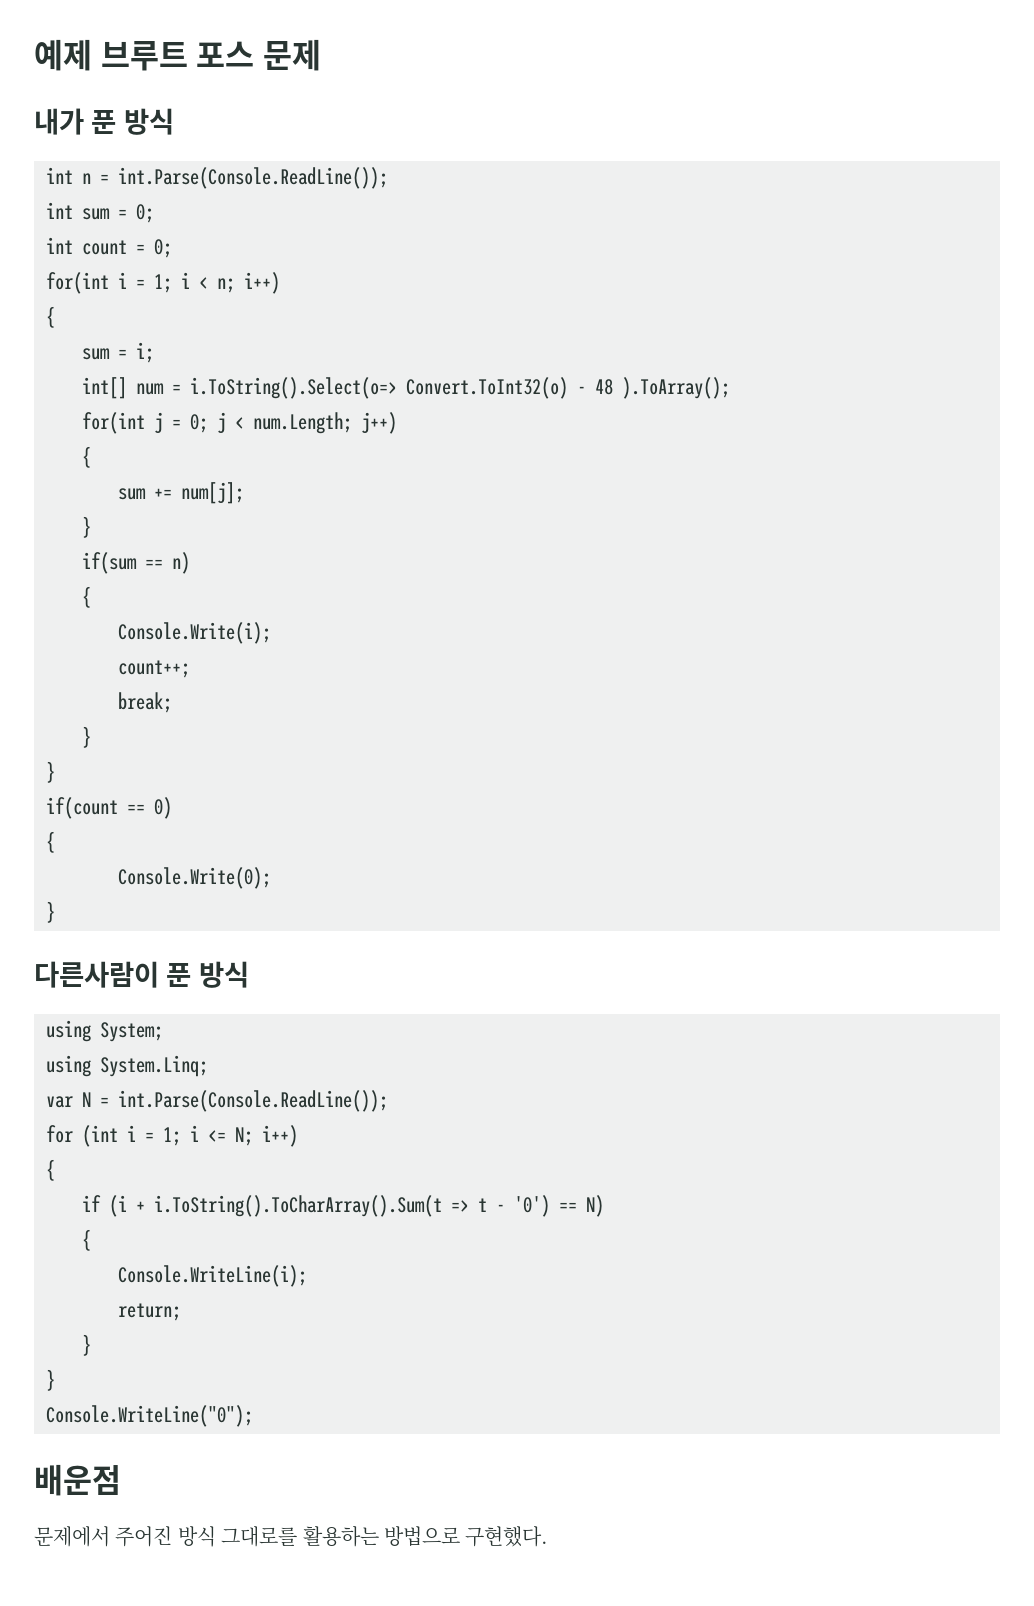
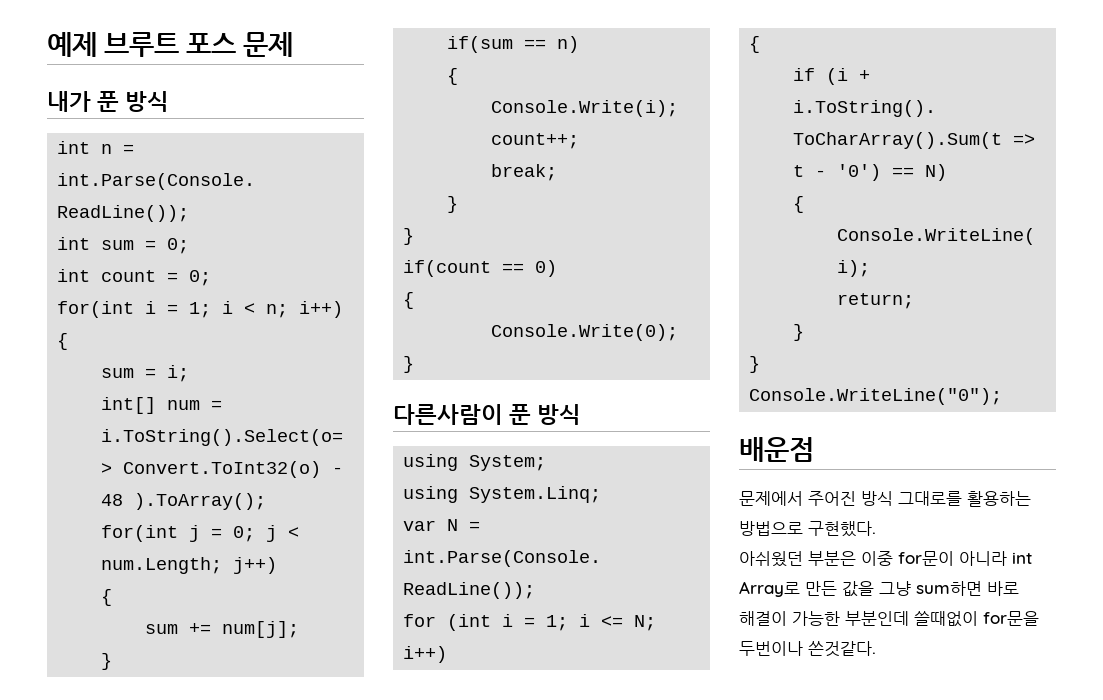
+ 아쉬웠던 부분은 이중 for문이 아니라 int Array로 만든 값을 그냥 sum하면 바로 해결이 가능한 부분인데 쓸때없이 for문을 두번이나 쓴것같다.

